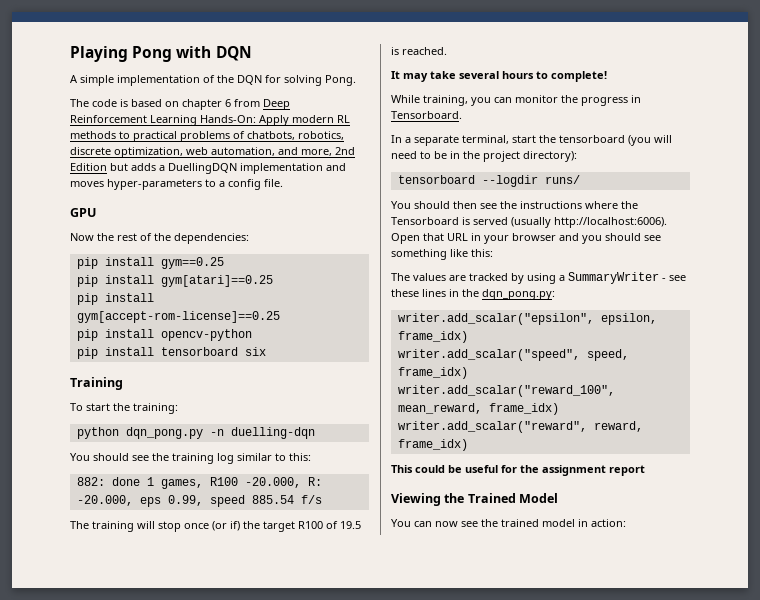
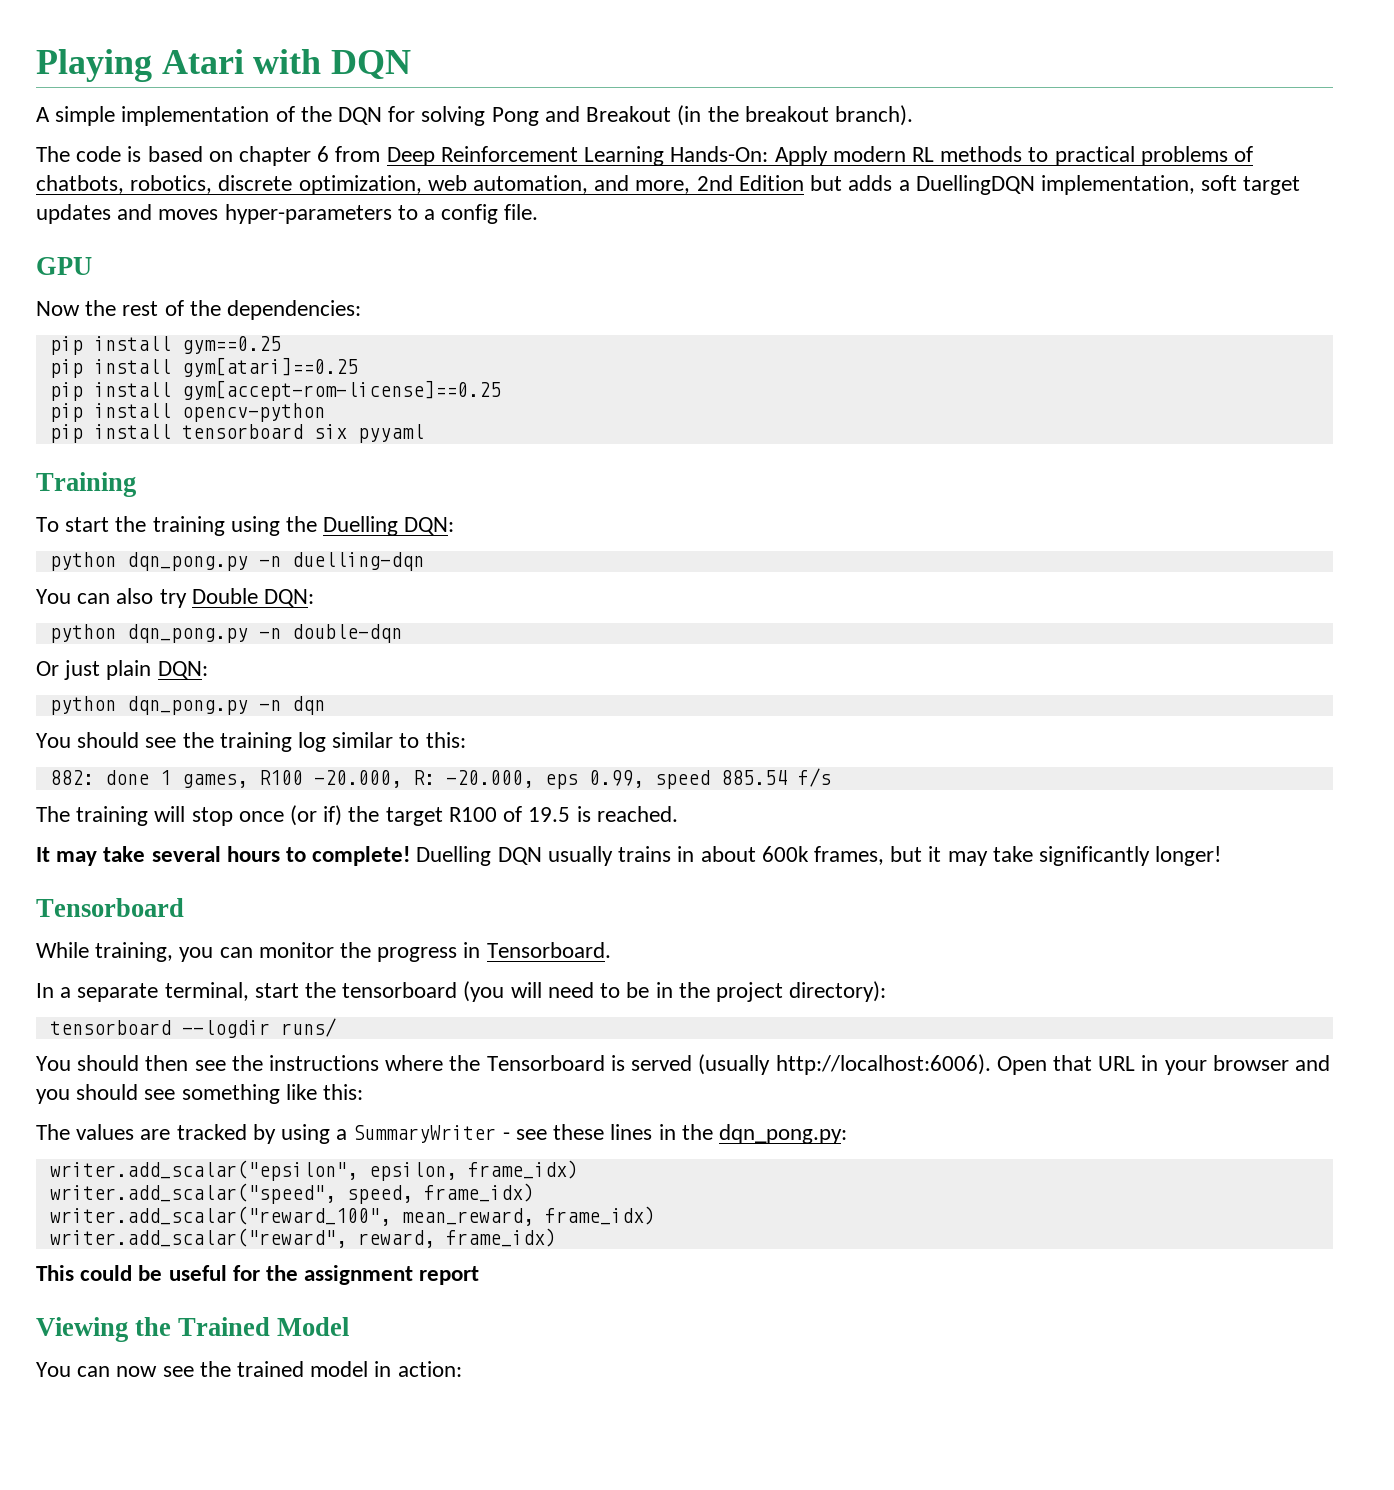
- Playing Pong with DQN
+ Playing Atari with DQN
- A simple implementation of the DQN for solving Pong.
+ A simple implementation of the DQN for solving Pong and Breakout (in the breakout branch).
- The code is based on chapter 6 from Deep Reinforcement Learning Hands-On: Apply modern RL methods to practical problems of chatbots, robotics, discrete optimization, web automation, and more, 2nd Edition but adds a DuellingDQN implementation and moves hyper-parameters to a config file.
+ The code is based on chapter 6 from Deep Reinforcement Learning Hands-On: Apply modern RL methods to practical problems of chatbots, robotics, discrete optimization, web automation, and more, 2nd Edition but adds a DuellingDQN implementation, soft target updates and moves hyper-parameters to a config file.
- pip install tensorboard six
+ pip install tensorboard six pyyaml
- To start the training:
+ To start the training using the Duelling DQN:
+ You can also try Double DQN:
+ python dqn_pong.py -n double-dqn
+ Or just plain DQN:
+ python dqn_pong.py -n dqn
+ Duelling DQN usually trains in about 600k frames, but it may take significantly longer!
+ Tensorboard

